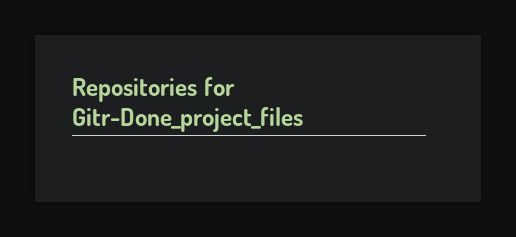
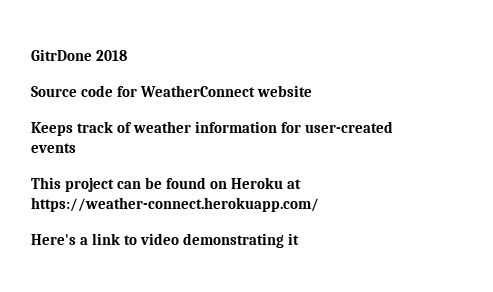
- Repositories for Gitr-Done_project_files
+ GitrDone 2018
+ Source code for WeatherConnect website
+ Keeps track of weather information for user-created events
+ This project can be found on Heroku at https://weather-connect.herokuapp.com/
+ Here's a link to video demonstrating it

